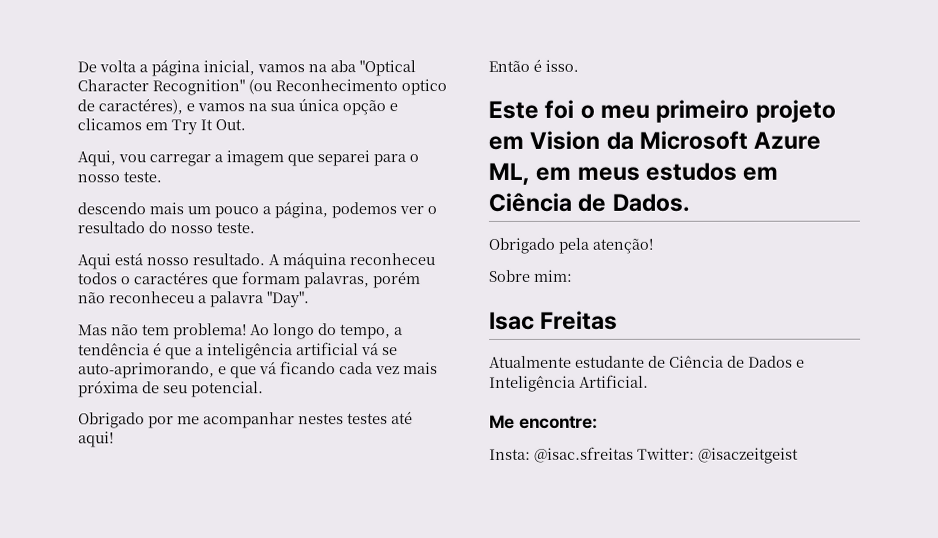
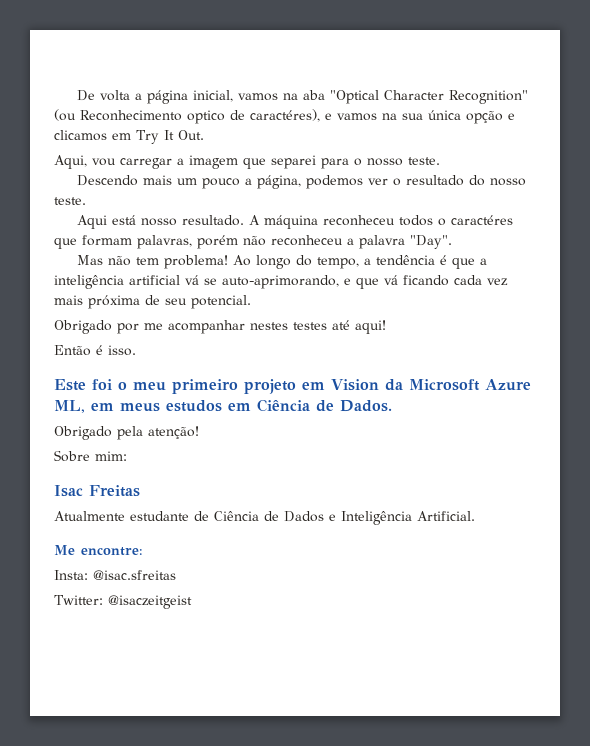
- descendo mais um pouco a página, podemos ver o resultado do nosso teste.
+ Descendo mais um pouco a página, podemos ver o resultado do nosso teste.
- Insta: @isac.sfreitas Twitter: @isaczeitgeist
+ Insta: @isac.sfreitas
+ Twitter: @isaczeitgeist

